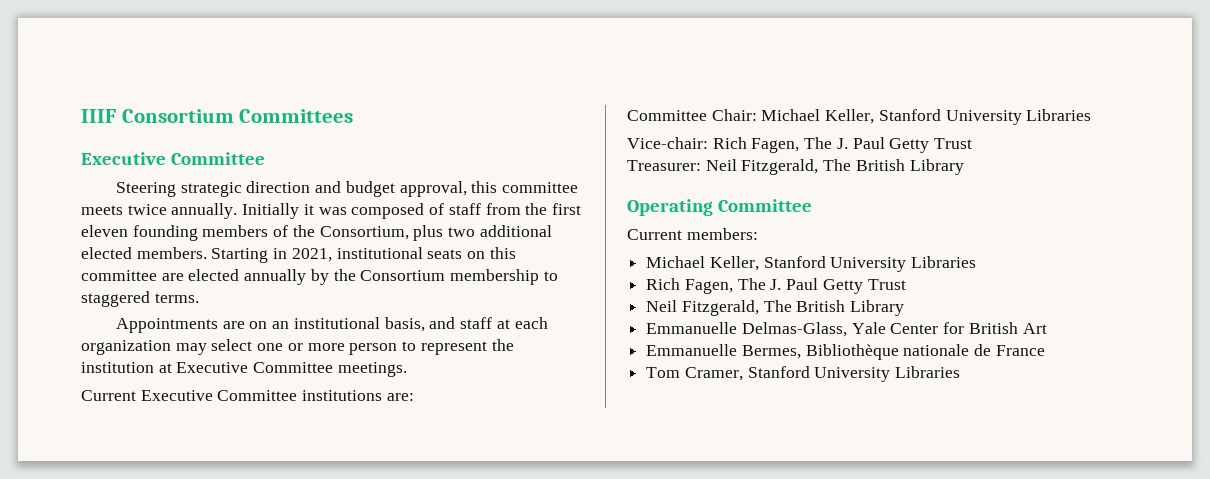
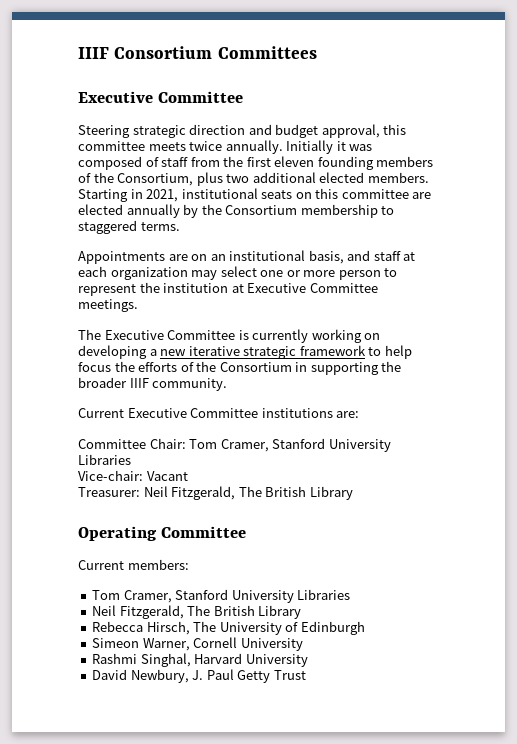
+ The Executive Committee is currently working on developing a new iterative strategic framework to help focus the efforts of the Consortium in supporting the broader IIIF community.
- Committee Chair: Michael Keller, Stanford University Libraries
+ Committee Chair: Tom Cramer, Stanford University Libraries
- Vice-chair: Rich Fagen, The J. Paul Getty Trust
+ Vice-chair: Vacant
  Current members:
- Michael Keller, Stanford University Libraries
- Rich Fagen, The J. Paul Getty Trust
+ Tom Cramer, Stanford University Libraries
  Neil Fitzgerald, The British Library
- Emmanuelle Delmas-Glass, Yale Center for British Art
- Emmanuelle Bermes, Bibliothèque nationale de France
- Tom Cramer, Stanford University Libraries
+ Rebecca Hirsch, The University of Edinburgh
+ Simeon Warner, Cornell University
+ Rashmi Singhal, Harvard University
+ David Newbury, J. Paul Getty Trust

